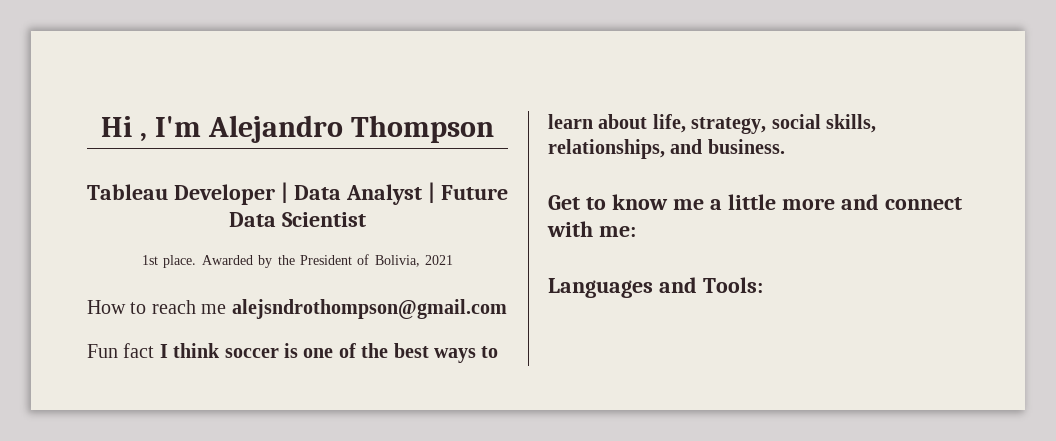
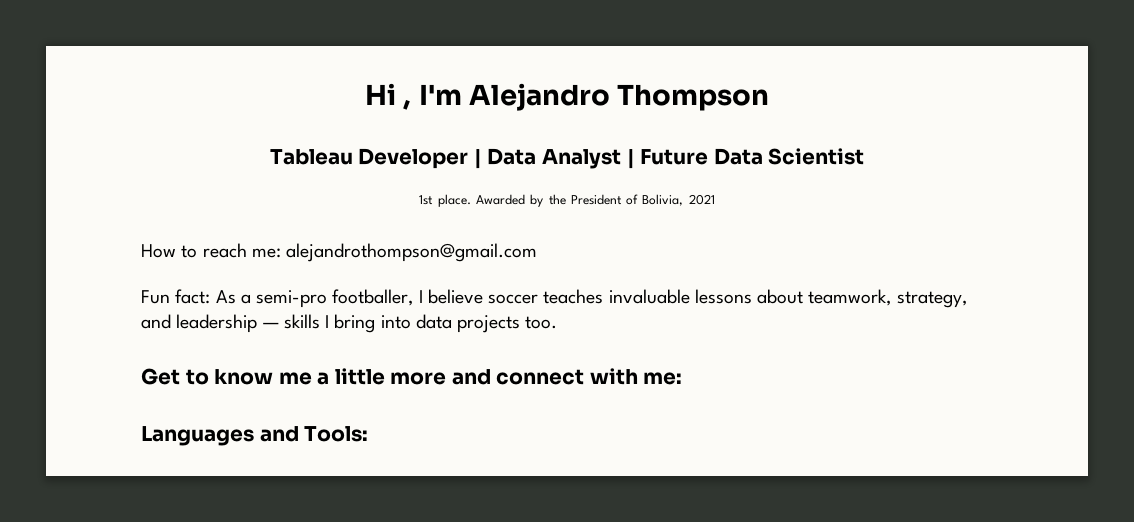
- How to reach me alejsndrothompson@gmail.com
+ How to reach me: alejandrothompson@gmail.com
- Fun fact I think soccer is one of the best ways to learn about life, strategy, social skills, relationships, and business.
+ Fun fact: As a semi-pro footballer, I believe soccer teaches invaluable lessons about teamwork, strategy, and leadership — skills I bring into data projects too.

